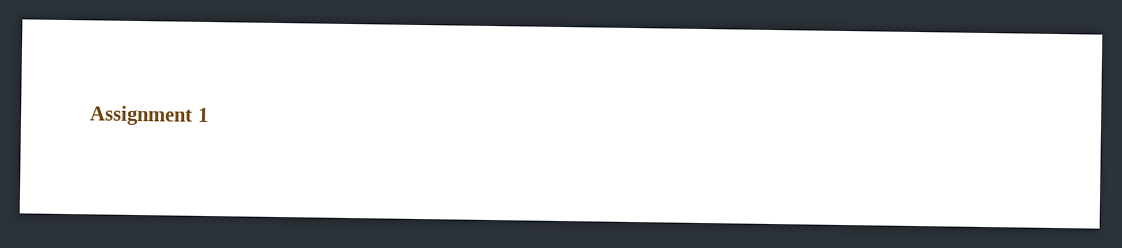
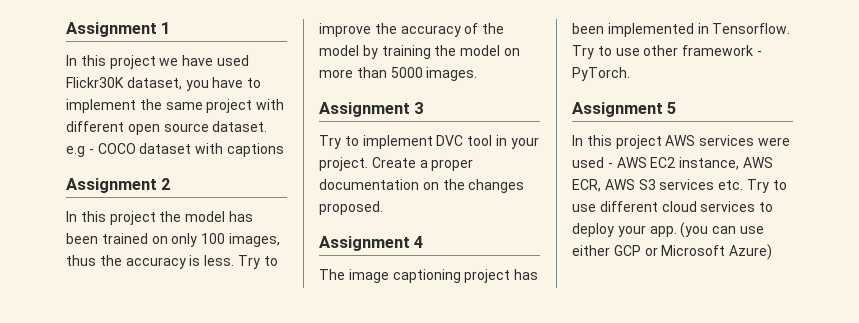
+ In this project we have used Flickr30K dataset, you have to implement the same project with different open source dataset. e.g - COCO dataset with captions
+ Assignment 2
+ In this project the model has been trained on only 100 images, thus the accuracy is less. Try to improve the accuracy of the model by training the model on more than 5000 images.
+ Assignment 3
+ Try to implement DVC tool in your project. Create a proper documentation on the changes proposed.
+ Assignment 4
+ The image captioning project has been implemented in Tensorflow. Try to use other framework - PyTorch.
+ Assignment 5
+ In this project AWS services were used - AWS EC2 instance, AWS ECR, AWS S3 services etc. Try to use different cloud services to deploy your app. (you can use either GCP or Microsoft Azure)

